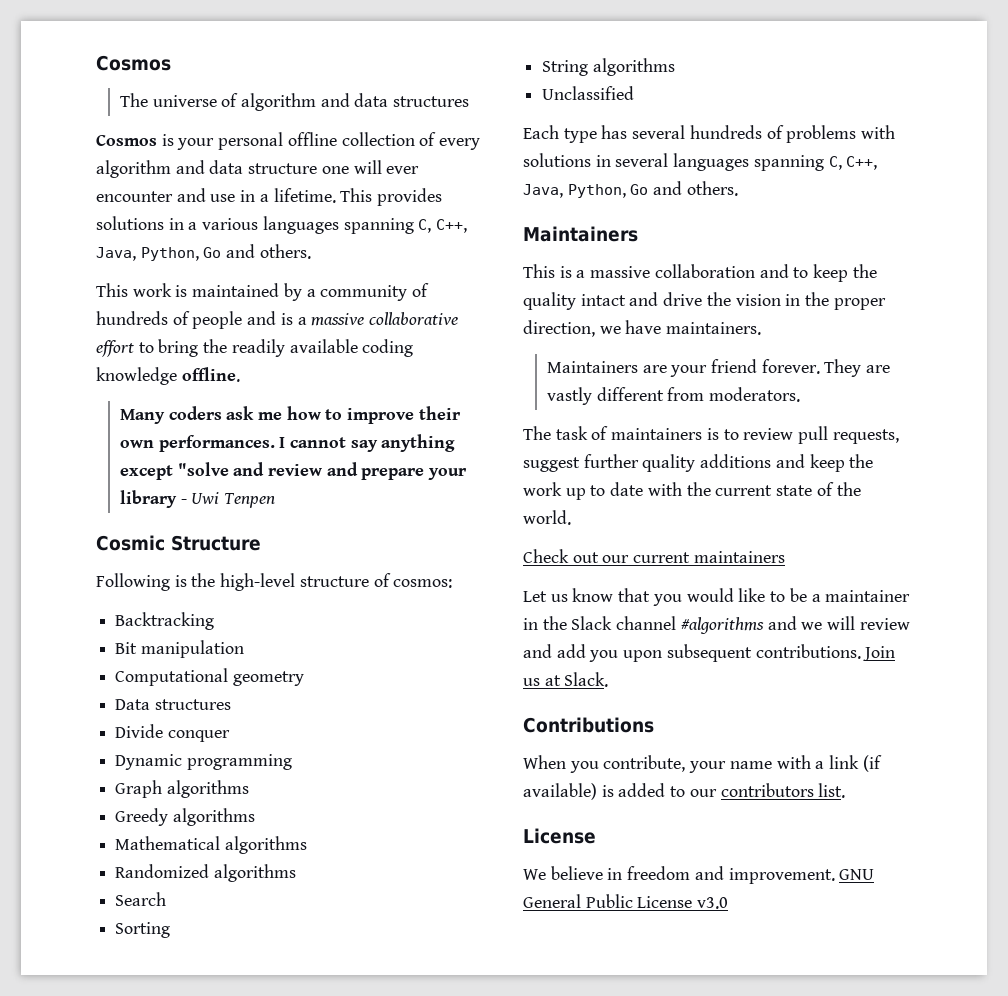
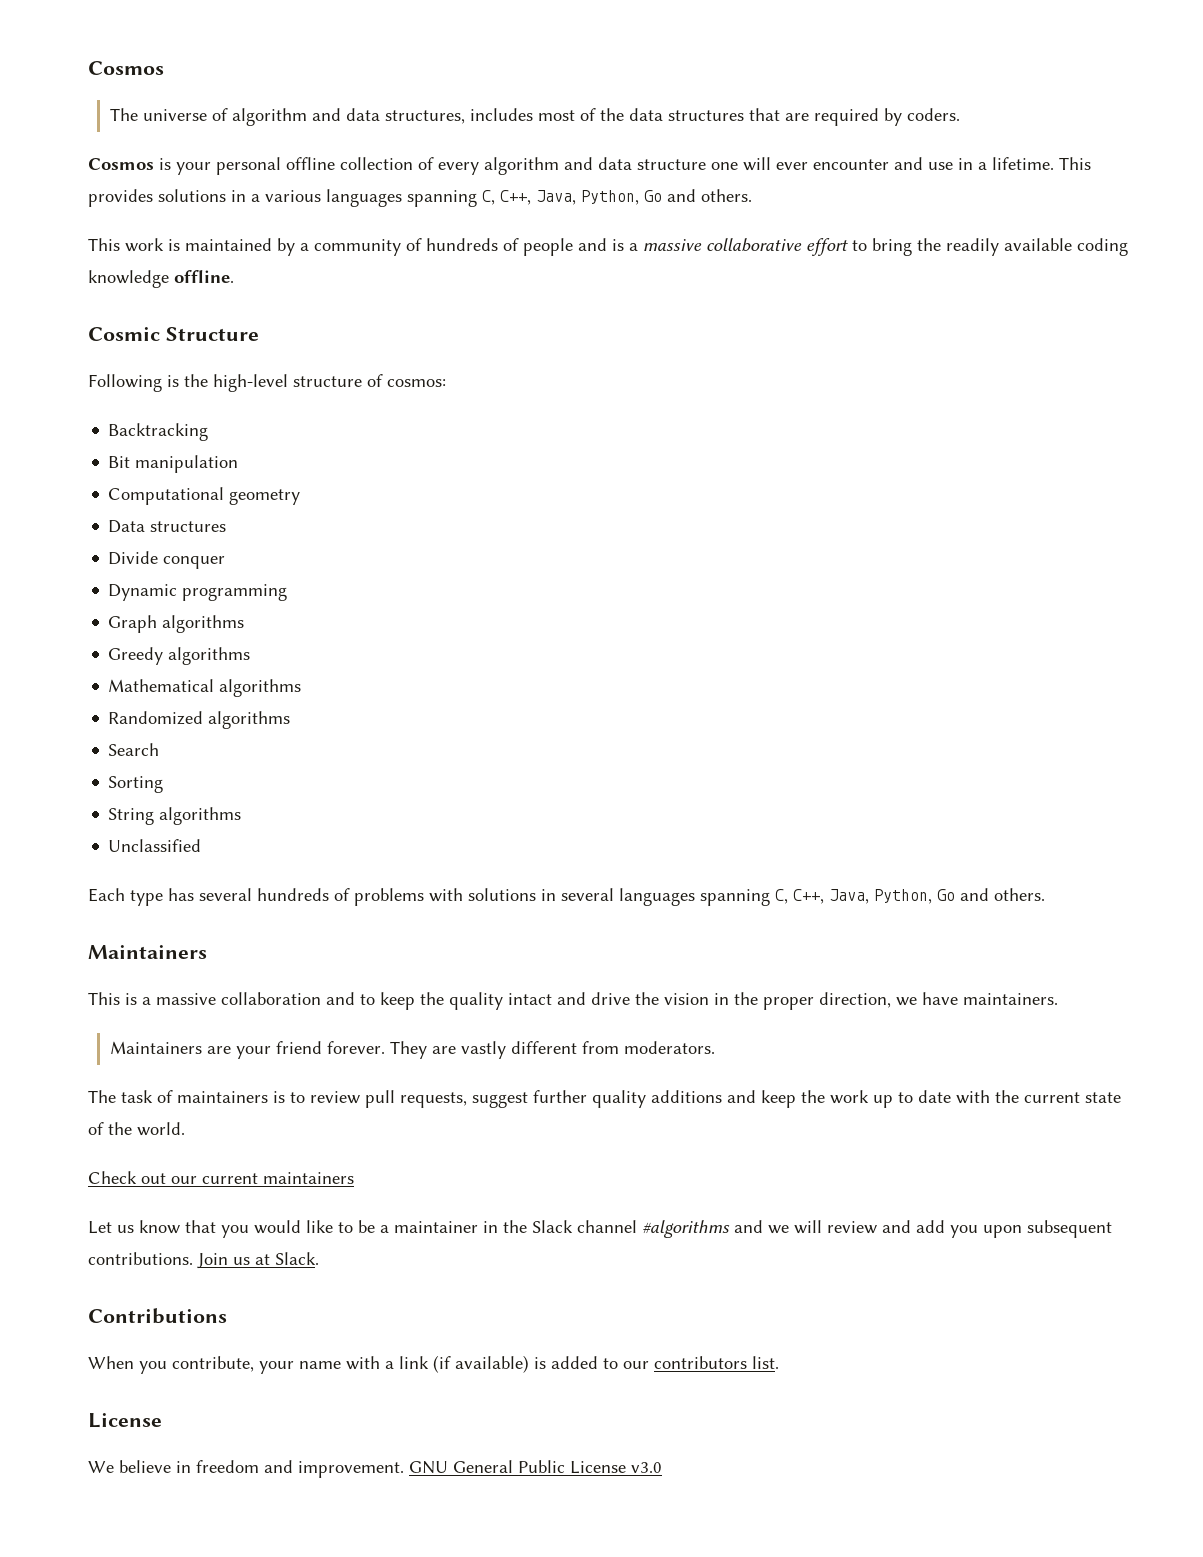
- The universe of algorithm and data structures
+ The universe of algorithm and data structures, includes most of the data structures that are required by coders.
- Many coders ask me how to improve their own performances. I cannot say anything except "solve and review and prepare your library - Uwi Tenpen

